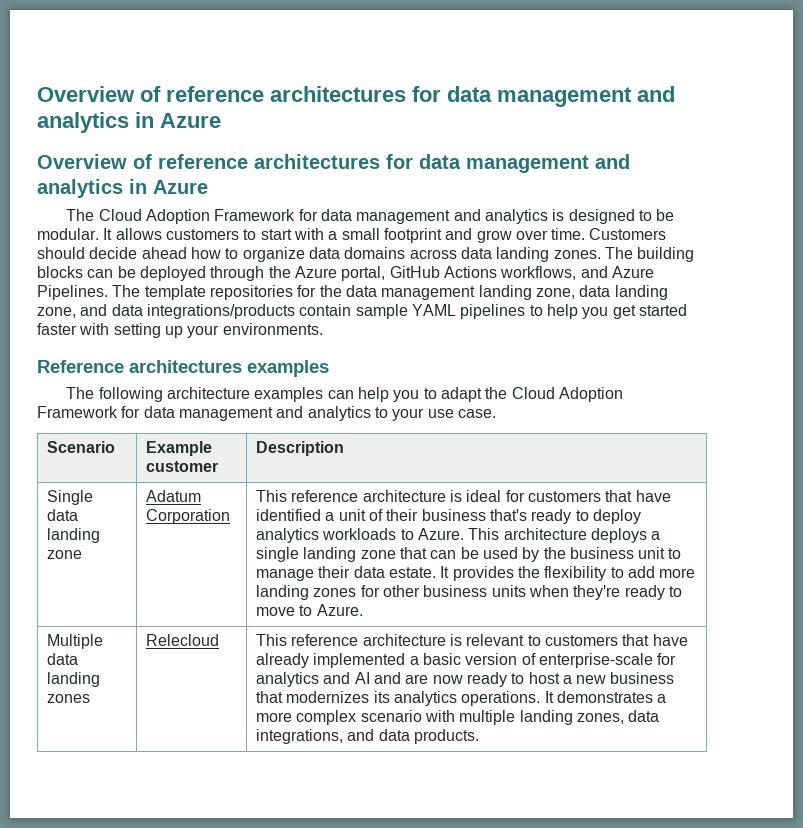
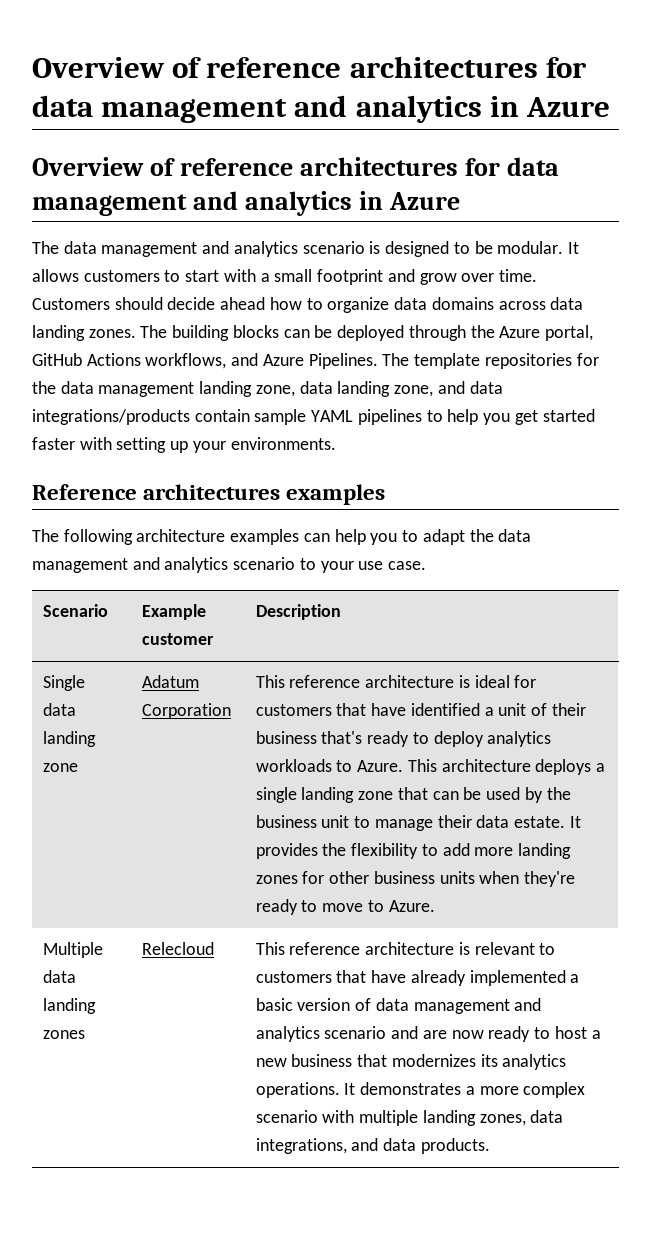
- The Cloud Adoption Framework for data management and analytics is designed to be modular.
+ The data management and analytics scenario is designed to be modular.
- The following architecture examples can help you to adapt the Cloud Adoption Framework for data management and analytics to your use case.
+ The following architecture examples can help you to adapt the data management and analytics scenario to your use case.
- This reference architecture is relevant to customers that have already implemented a basic version of enterprise-scale for analytics and AI and are now ready to host a new business that modernizes its analytics operations.
+ This reference architecture is relevant to customers that have already implemented a basic version of data management and analytics scenario and are now ready to host a new business that modernizes its analytics operations.

